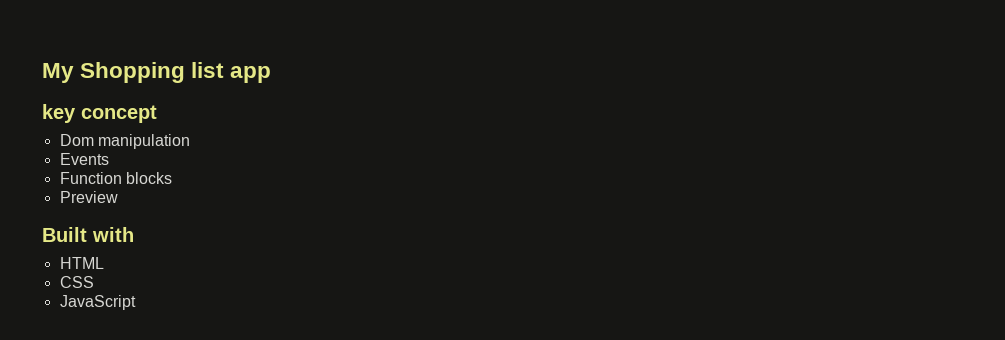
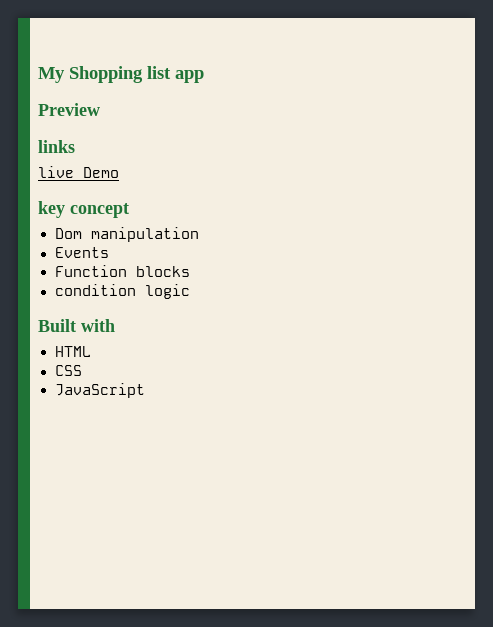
+ Preview
+ links
+ live Demo
- Preview
+ condition logic

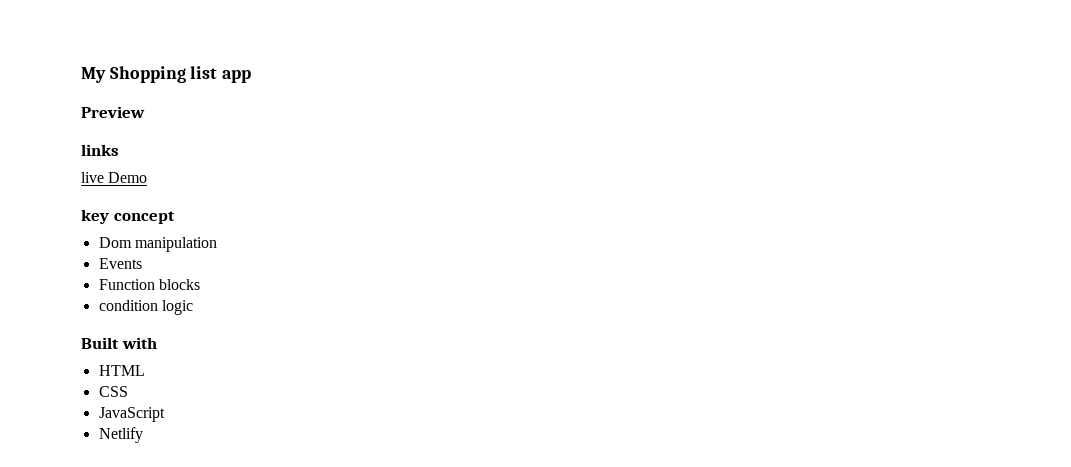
+ Netlify

